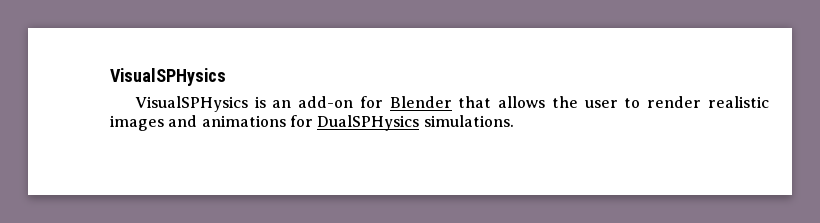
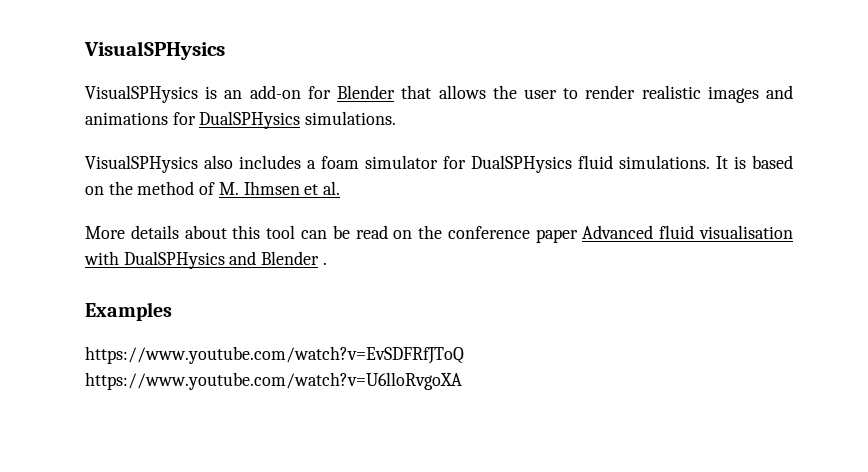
+ VisualSPHysics also includes a foam simulator for DualSPHysics fluid simulations. It is based on the method of M. Ihmsen et al.
+ More details about this tool can be read on the conference paper Advanced fluid visualisation with DualSPHysics and Blender .
+ Examples
+ https://www.youtube.com/watch?v=EvSDFRfJToQ https://www.youtube.com/watch?v=U6lloRvgoXA

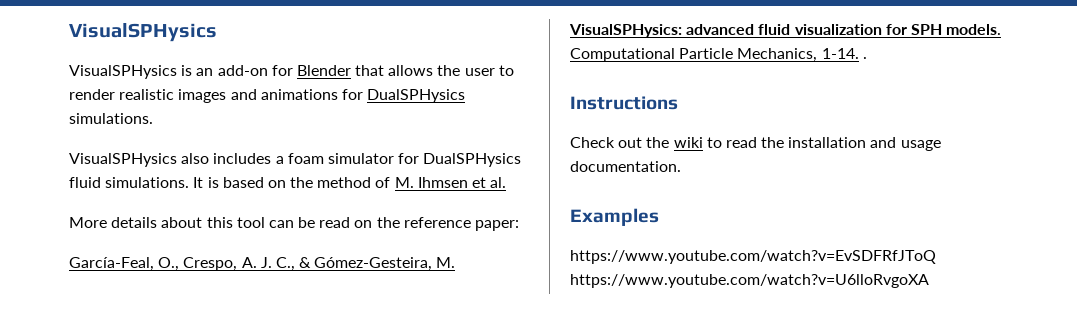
- More details about this tool can be read on the conference paper Advanced fluid visualisation with DualSPHysics and Blender .
+ More details about this tool can be read on the reference paper:
+ García-Feal, O., Crespo, A. J. C., & Gómez-Gesteira, M. VisualSPHysics: advanced fluid visualization for SPH models. Computational Particle Mechanics, 1-14. .
+ Instructions
+ Check out the wiki to read the installation and usage documentation.

